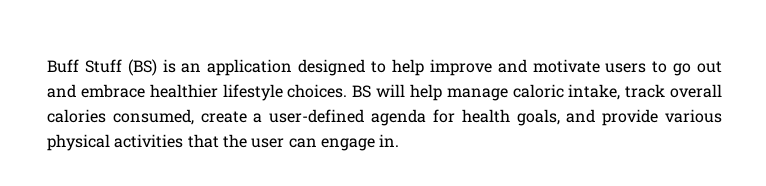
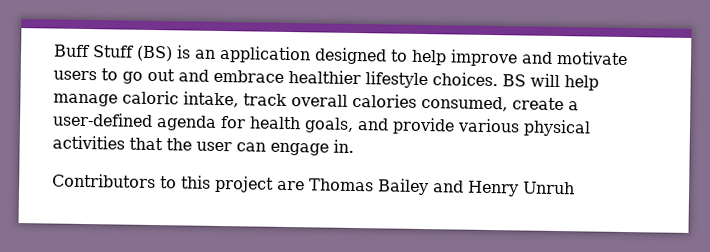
+ Contributors to this project are Thomas Bailey and Henry Unruh

